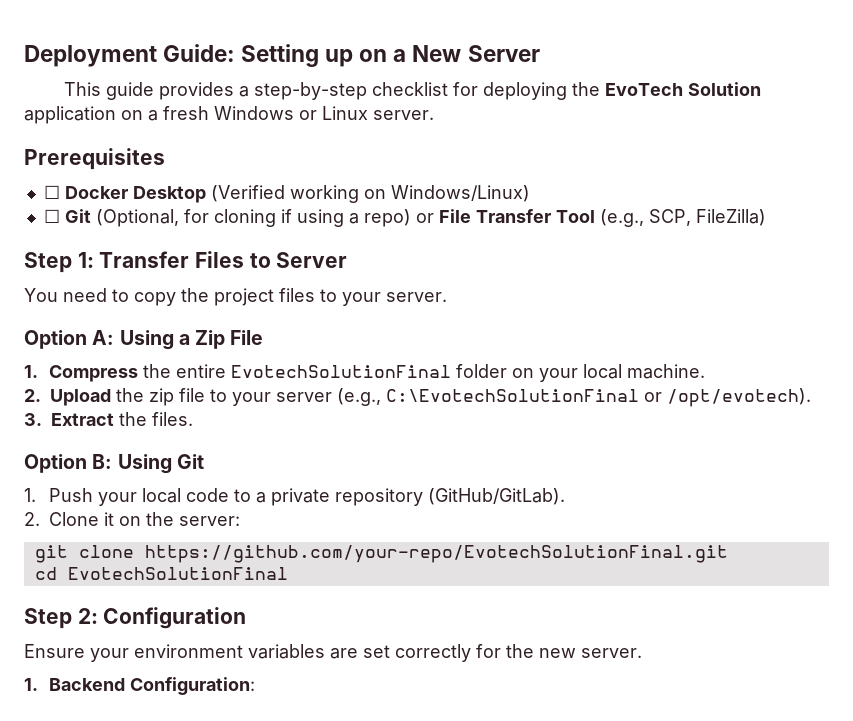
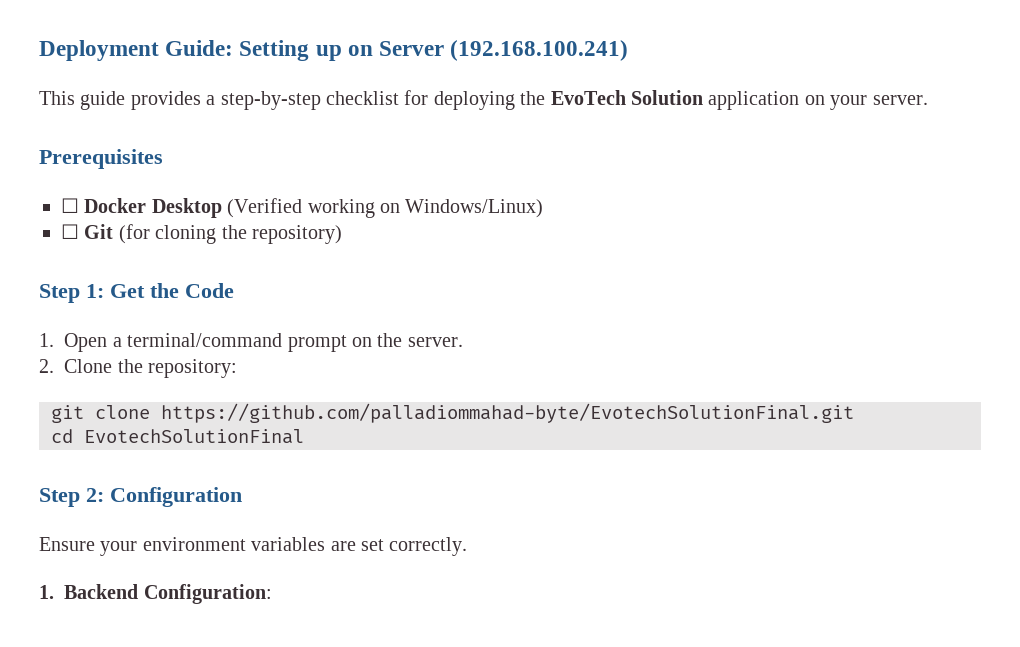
- Deployment Guide: Setting up on a New Server
+ Deployment Guide: Setting up on Server (192.168.100.241)
- This guide provides a step-by-step checklist for deploying the EvoTech Solution application on a fresh Windows or Linux server.
+ This guide provides a step-by-step checklist for deploying the EvoTech Solution application on your server.
- ☐ Git (Optional, for cloning if using a repo) or File Transfer Tool (e.g., SCP, FileZilla)
- Step 1: Transfer Files to Server
- You need to copy the project files to your server.
- Option A: Using a Zip File
- 1. Compress the entire EvotechSolutionFinal folder on your local machine.
- 2. Upload the zip file to your server (e.g., C:\EvotechSolutionFinal or /opt/evotech).
- 3. Extract the files.
- Option B: Using Git
- 1. Push your local code to a private repository (GitHub/GitLab).
- 2. Clone it on the server:
+ ☐ Git (for cloning the repository)
+ Step 1: Get the Code
+ 1. Open a terminal/command prompt on the server.
+ 2. Clone the repository:
- git clone https://github.com/your-repo/EvotechSolutionFinal.git
+ git clone https://github.com/palladiommahad-byte/EvotechSolutionFinal.git
- Ensure your environment variables are set correctly for the new server.
+ Ensure your environment variables are set correctly.

